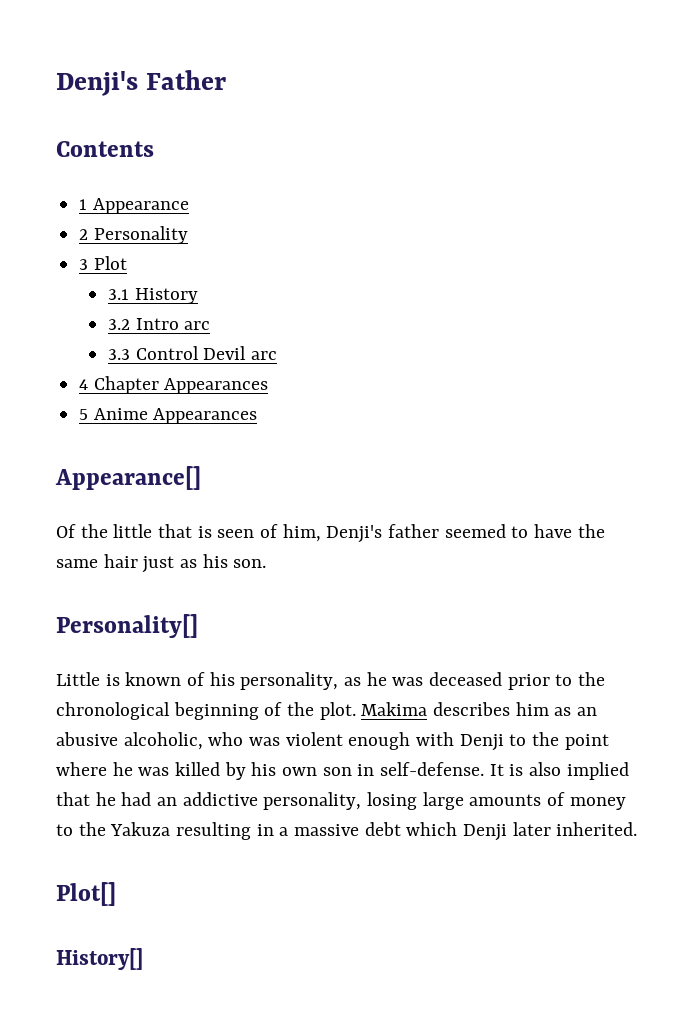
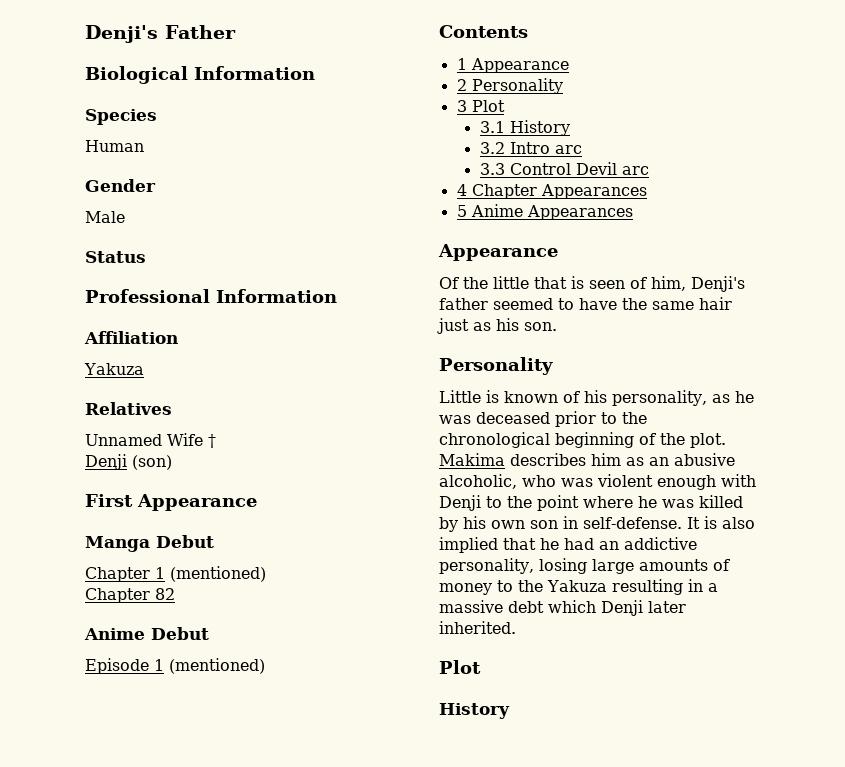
+ Biological Information
+ Species
+ Human
+ Gender
+ Male
+ Status
+ Professional Information
+ Affiliation
+ Yakuza
+ Relatives
+ Unnamed Wife †
+ Denji (son)
+ First Appearance
+ Manga Debut
+ Chapter 1 (mentioned)
+ Chapter 82
+ Anime Debut
+ Episode 1 (mentioned)
  5 Anime Appearances
- Appearance[]
+ Appearance
  Of the little that is seen of him, Denji's father seemed to have the same hair just as his son.
- Personality[]
+ Personality
  It is also implied that he had an addictive personality, losing large amounts of money to the Yakuza resulting in a massive debt which Denji later inherited.
- Plot[]
- History[]
+ Plot
+ History

